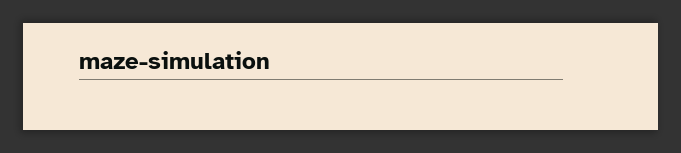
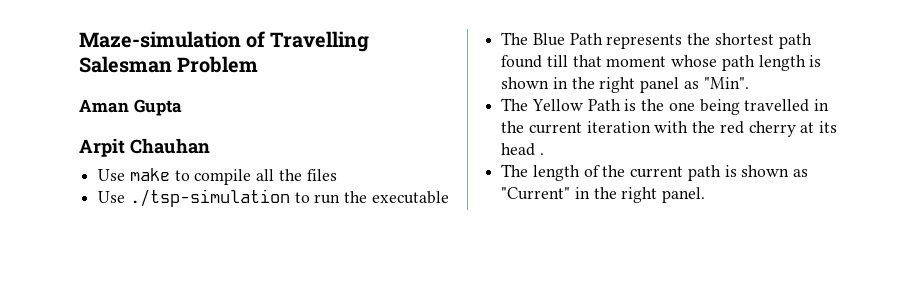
- maze-simulation
+ Maze-simulation of Travelling Salesman Problem
+ Aman Gupta
+ Arpit Chauhan
+ Use make to compile all the files
+ Use ./tsp-simulation to run the executable
+ The Blue Path represents the shortest path found till that moment whose path length is shown in the right panel as "Min".
+ The Yellow Path is the one being travelled in the current iteration with the red cherry at its head .
+ The length of the current path is shown as "Current" in the right panel.

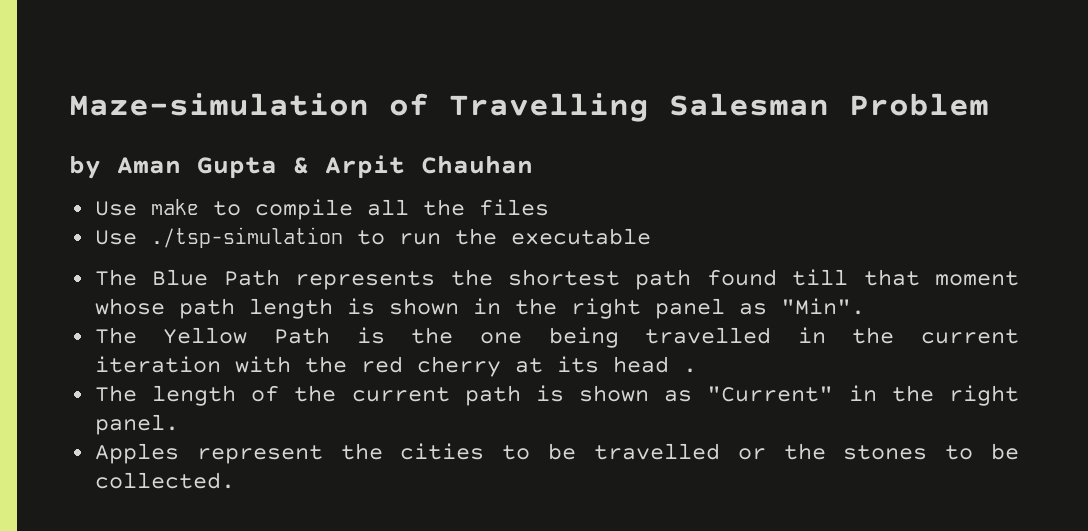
- Aman Gupta
- Arpit Chauhan
+ by Aman Gupta & Arpit Chauhan
+ Apples represent the cities to be travelled or the stones to be collected.

